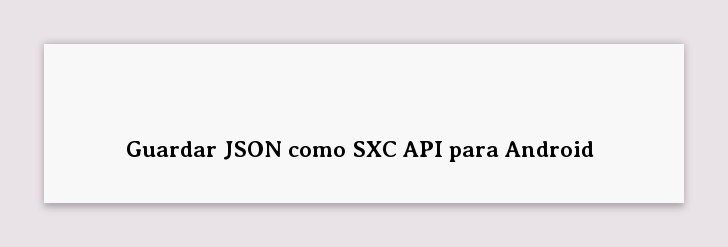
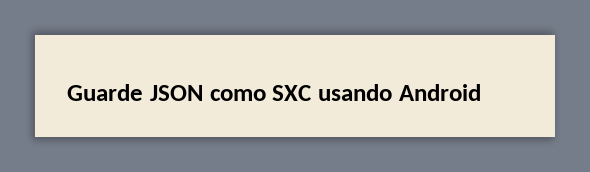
- Guardar JSON como SXC API para Android
+ Guarde JSON como SXC usando Android

